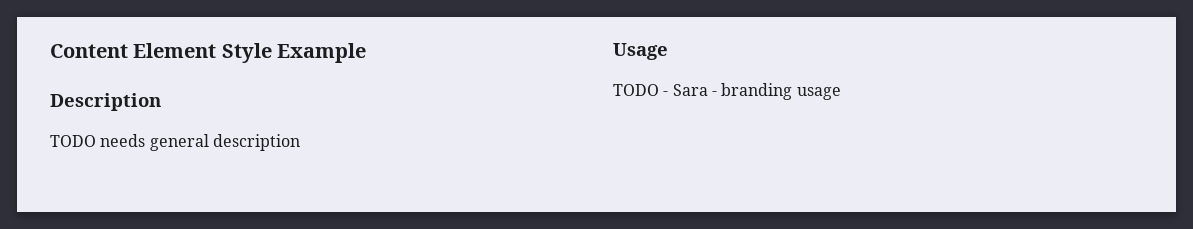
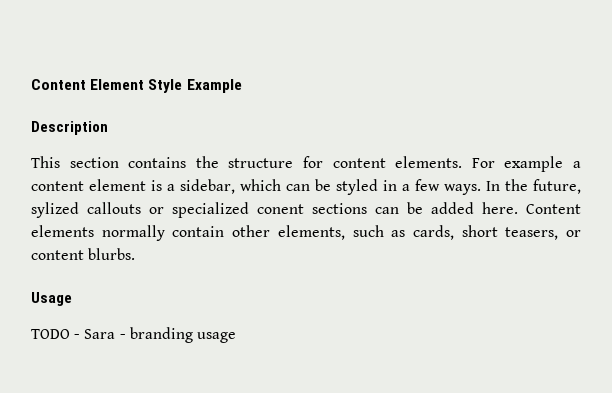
- TODO needs general description
+ This section contains the structure for content elements. For example a content element is a sidebar, which can be styled in a few ways. In the future, sylized callouts or specialized conent sections can be added here. Content elements normally contain other elements, such as cards, short teasers, or content blurbs.

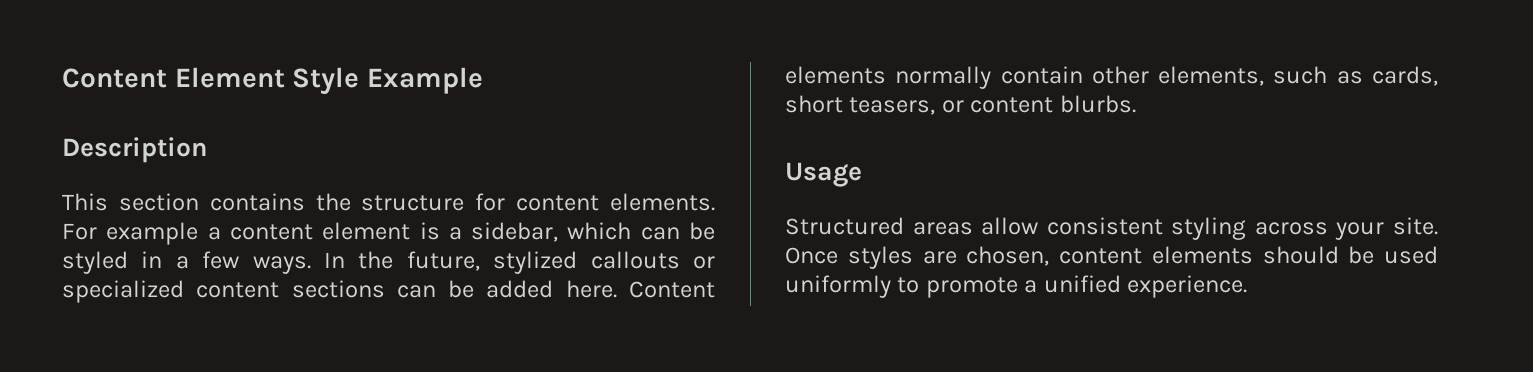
- In the future, sylized callouts or specialized conent sections can be added here.
+ In the future, stylized callouts or specialized content sections can be added here.
- TODO - Sara - branding usage
+ Structured areas allow consistent styling across your site. Once styles are chosen, content elements should be used uniformly to promote a unified experience.

